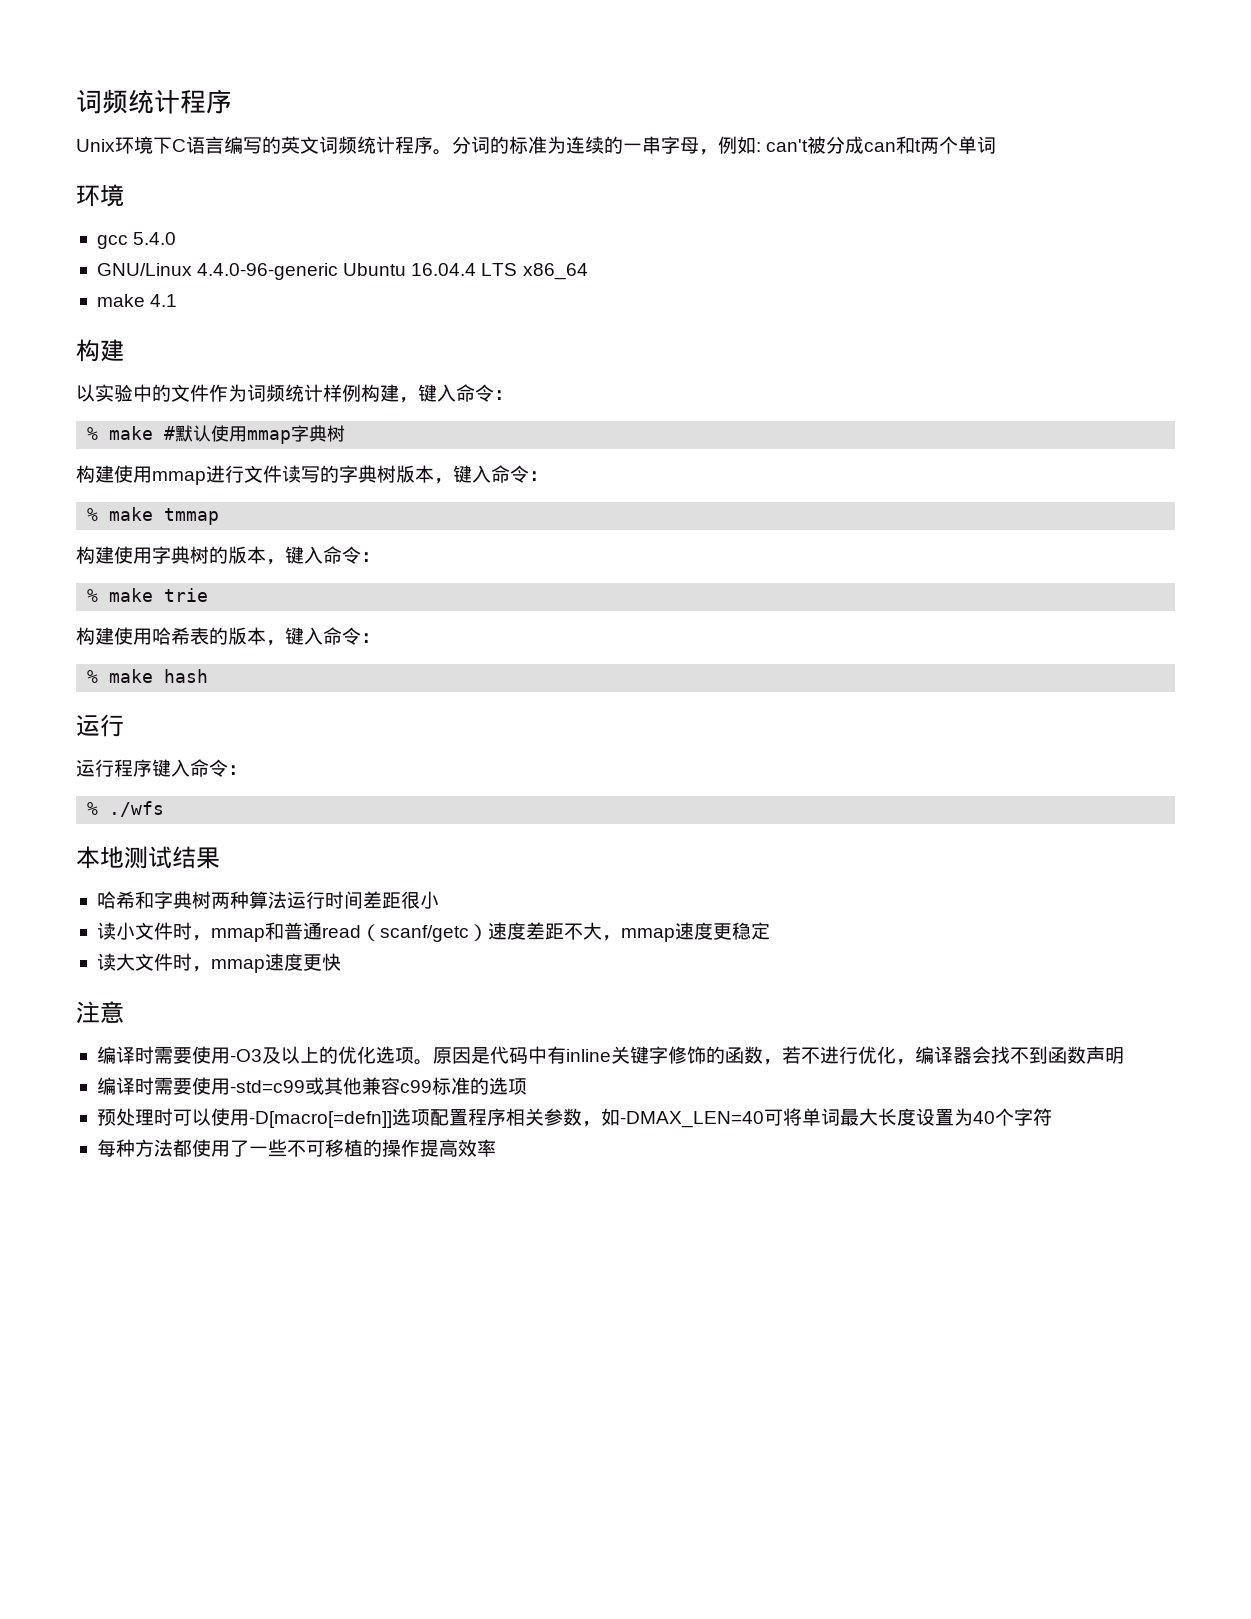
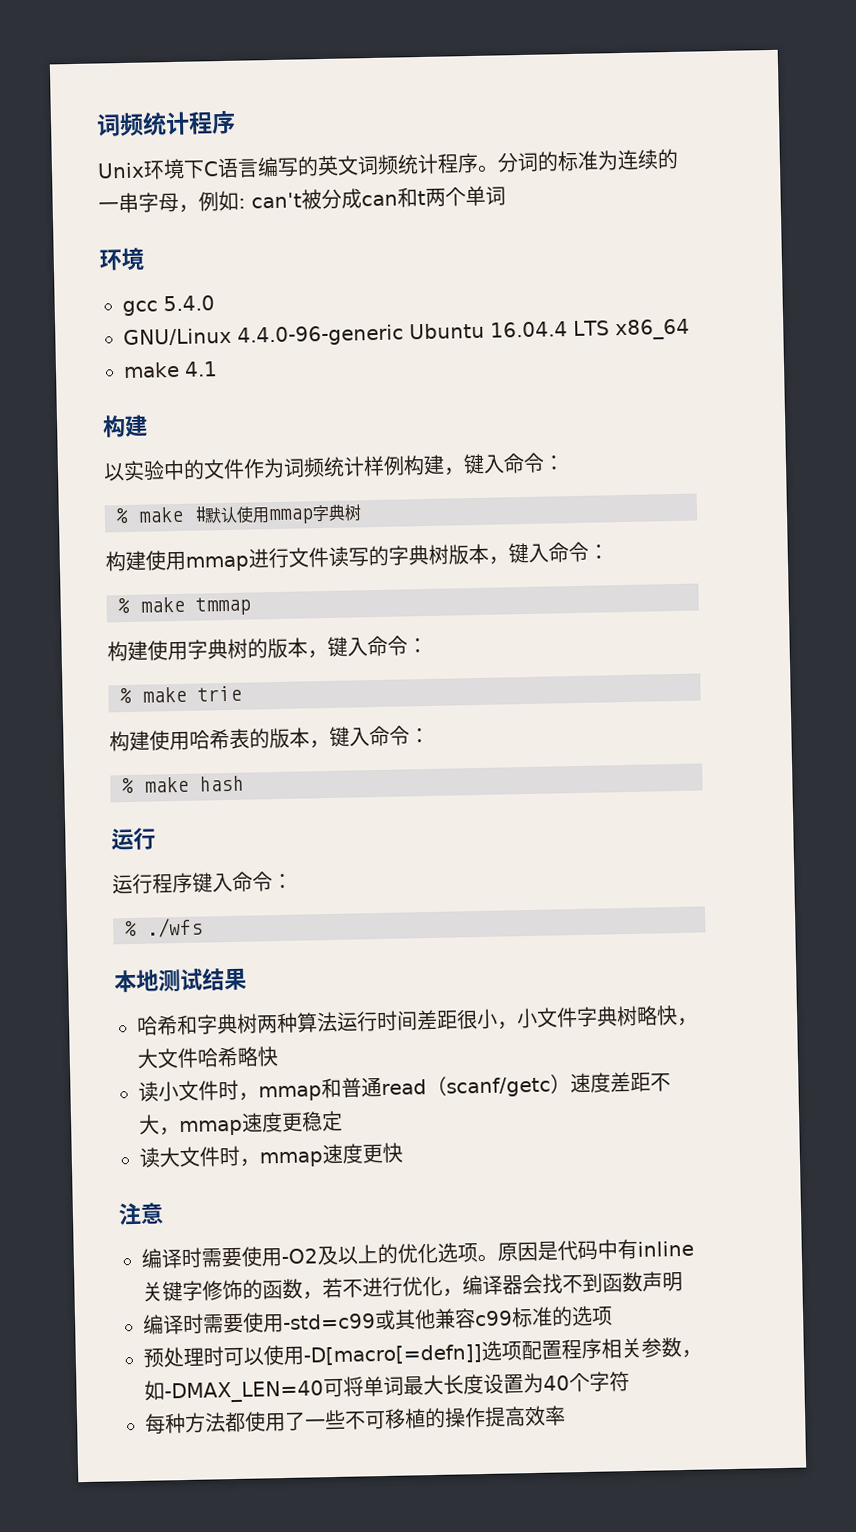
- 哈希和字典树两种算法运行时间差距很小
+ 哈希和字典树两种算法运行时间差距很小，小文件字典树略快，大文件哈希略快
- 编译时需要使用-O3及以上的优化选项。
+ 编译时需要使用-O2及以上的优化选项。

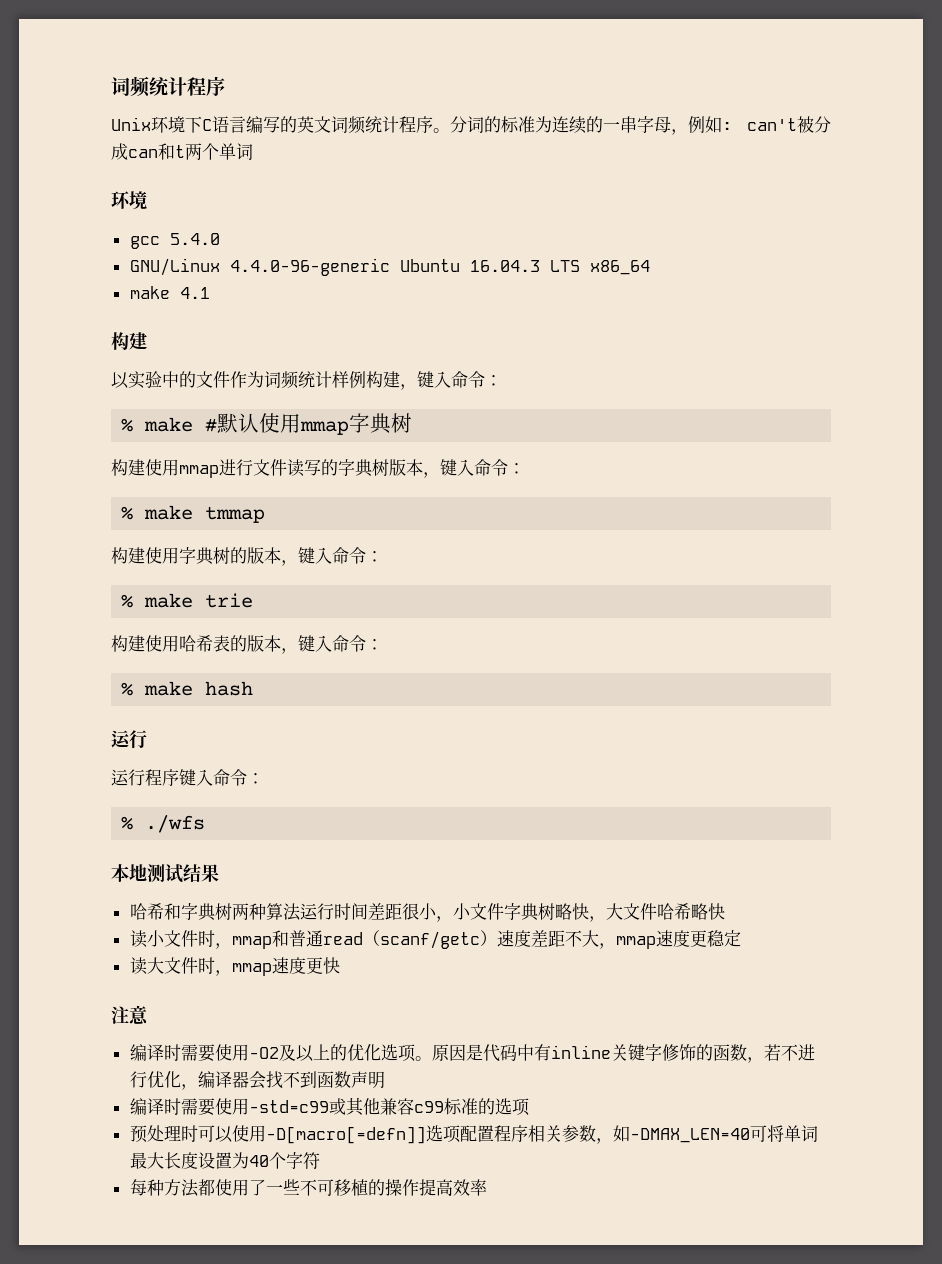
- GNU/Linux 4.4.0-96-generic Ubuntu 16.04.4 LTS x86_64
+ GNU/Linux 4.4.0-96-generic Ubuntu 16.04.3 LTS x86_64

